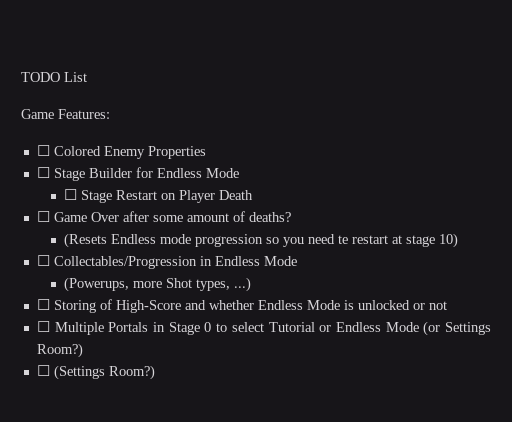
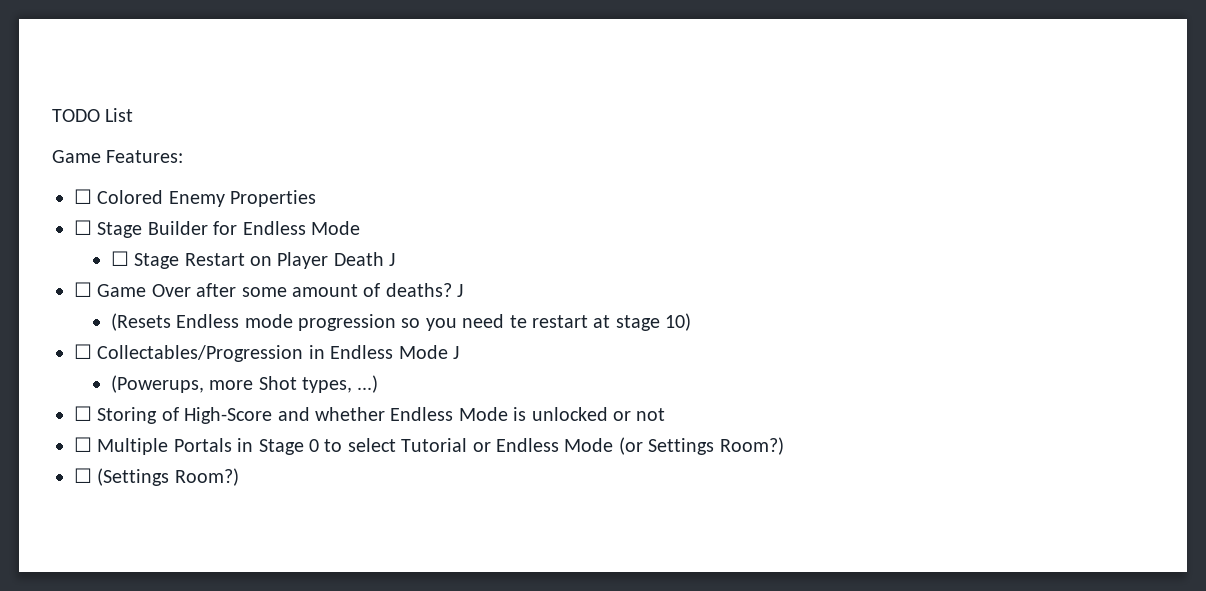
- ☐ Stage Restart on Player Death
+ ☐ Stage Restart on Player Death J
- ☐ Game Over after some amount of deaths?
+ ☐ Game Over after some amount of deaths? J
- ☐ Collectables/Progression in Endless Mode
+ ☐ Collectables/Progression in Endless Mode J

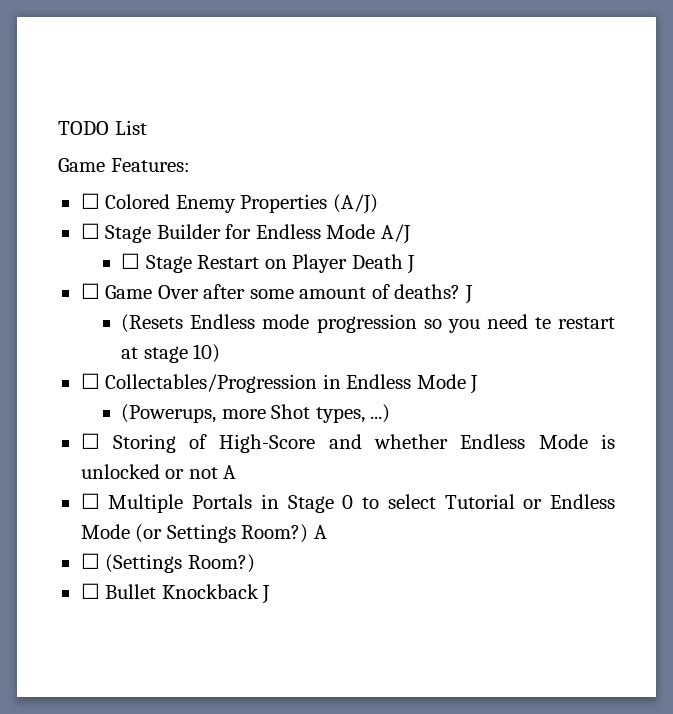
- ☐ Colored Enemy Properties
+ ☐ Colored Enemy Properties (A/J)
- ☐ Stage Builder for Endless Mode
+ ☐ Stage Builder for Endless Mode A/J
- ☐ Storing of High-Score and whether Endless Mode is unlocked or not
+ ☐ Storing of High-Score and whether Endless Mode is unlocked or not A
- ☐ Multiple Portals in Stage 0 to select Tutorial or Endless Mode (or Settings Room?)
+ ☐ Multiple Portals in Stage 0 to select Tutorial or Endless Mode (or Settings Room?) A
+ ☐ Bullet Knockback J

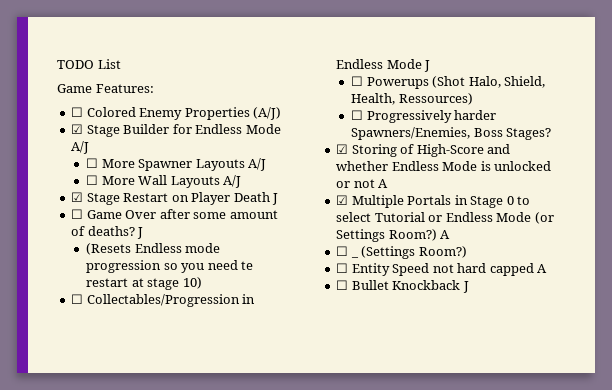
- ☐ Stage Builder for Endless Mode A/J
+ ☑ Stage Builder for Endless Mode A/J
- ☐ Stage Restart on Player Death J
+ ☐ More Spawner Layouts A/J
+ ☐ More Wall Layouts A/J
+ ☑ Stage Restart on Player Death J
- (Powerups, more Shot types, ...)
- ☐ Storing of High-Score and whether Endless Mode is unlocked or not A
+ ☐ Powerups (Shot Halo, Shield, Health, Ressources)
+ ☐ Progressively harder Spawners/Enemies, Boss Stages?
+ ☑ Storing of High-Score and whether Endless Mode is unlocked or not A
- ☐ Multiple Portals in Stage 0 to select Tutorial or Endless Mode (or Settings Room?)
+ ☑ Multiple Portals in Stage 0 to select Tutorial or Endless Mode (or Settings Room?)
- ☐ (Settings Room?)
+ ☐ _ (Settings Room?)
+ ☐ Entity Speed not hard capped A

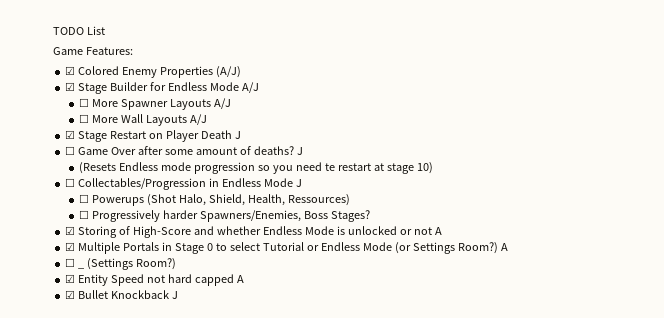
- ☐ Colored Enemy Properties (A/J)
+ ☑ Colored Enemy Properties (A/J)
- ☐ Entity Speed not hard capped A
+ ☑ Entity Speed not hard capped A
- ☐ Bullet Knockback J
+ ☑ Bullet Knockback J

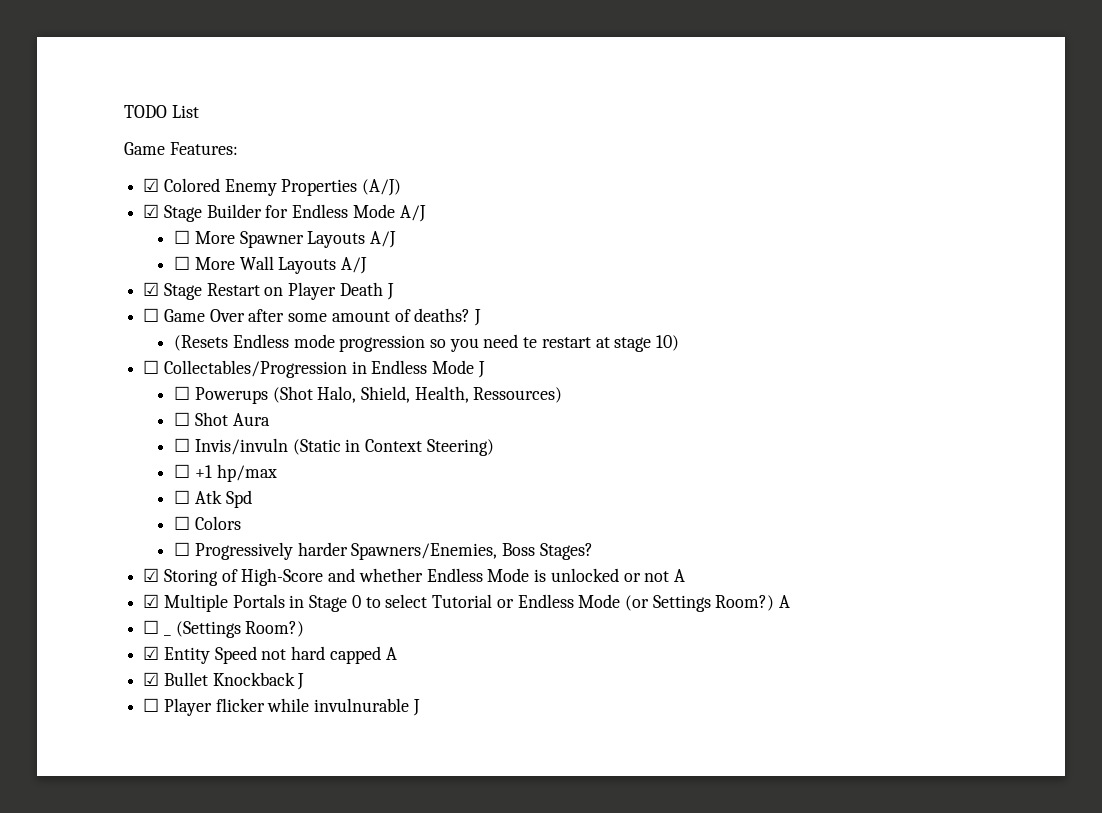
+ ☐ Shot Aura
+ ☐ Invis/invuln (Static in Context Steering)
+ ☐ +1 hp/max
+ ☐ Atk Spd
+ ☐ Colors
+ ☐ Player flicker while invulnurable J

